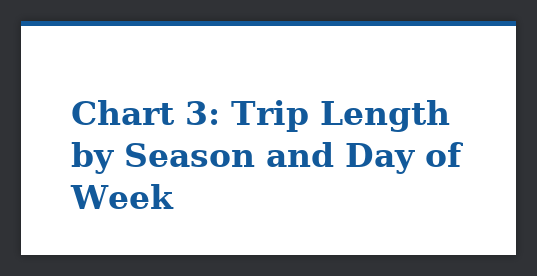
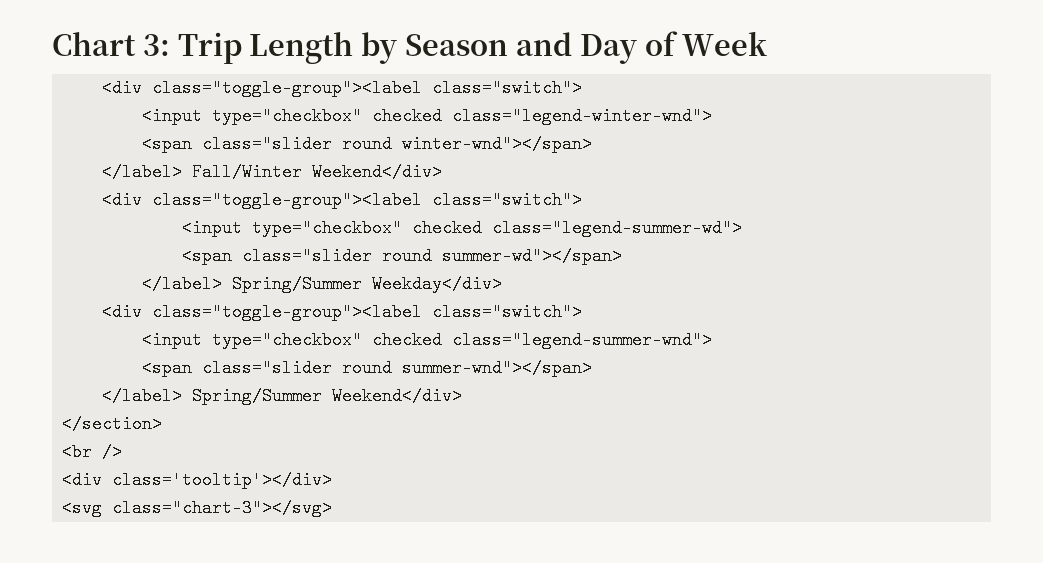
  Chart 3: Trip Length by Season and Day of Week
+ <div class="toggle-group"><label class="switch">
+ <input type="checkbox" checked class="legend-winter-wnd">
+ <span class="slider round winter-wnd"></span>
+ </label> Fall/Winter Weekend</div>
+ <div class="toggle-group"><label class="switch">
+ <input type="checkbox" checked class="legend-summer-wd">
+ <span class="slider round summer-wd"></span>
+ </label> Spring/Summer Weekday</div>
+ <div class="toggle-group"><label class="switch">
+ <input type="checkbox" checked class="legend-summer-wnd">
+ <span class="slider round summer-wnd"></span>
+ </label> Spring/Summer Weekend</div>
+ </section>
+ <br />
+ <div class='tooltip'></div>
+ <svg class="chart-3"></svg>

